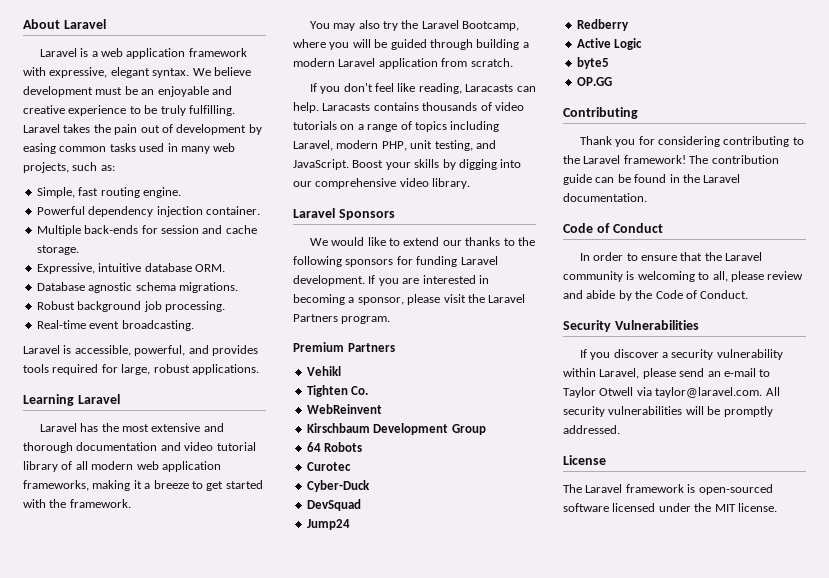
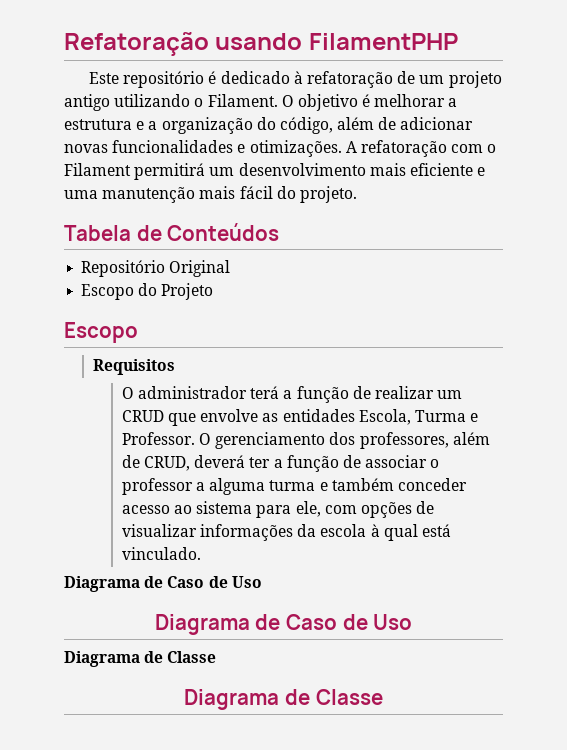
- About Laravel
- Laravel is a web application framework with expressive, elegant syntax. We believe development must be an enjoyable and creative experience to be truly fulfilling. Laravel takes the pain out of development by easing common tasks used in many web projects, such as:
- Simple, fast routing engine.
- Powerful dependency injection container.
- Multiple back-ends for session and cache storage.
- Expressive, intuitive database ORM.
- Database agnostic schema migrations.
- Robust background job processing.
- Real-time event broadcasting.
- Laravel is accessible, powerful, and provides tools required for large, robust applications.
- Learning Laravel
- Laravel has the most extensive and thorough documentation and video tutorial library of all modern web application frameworks, making it a breeze to get started with the framework.
- You may also try the Laravel Bootcamp, where you will be guided through building a modern Laravel application from scratch.
- If you don't feel like reading, Laracasts can help. Laracasts contains thousands of video tutorials on a range of topics including Laravel, modern PHP, unit testing, and JavaScript. Boost your skills by digging into our comprehensive video library.
- Laravel Sponsors
- We would like to extend our thanks to the following sponsors for funding Laravel development. If you are interested in becoming a sponsor, please visit the Laravel Partners program.
- Premium Partners
- Vehikl
- Tighten Co.
- WebReinvent
- Kirschbaum Development Group
- 64 Robots
- Curotec
- Cyber-Duck
- DevSquad
- Jump24
- Redberry
- Active Logic
- byte5
- OP.GG
- Contributing
- Thank you for considering contributing to the Laravel framework! The contribution guide can be found in the Laravel documentation.
- Code of Conduct
- In order to ensure that the Laravel community is welcoming to all, please review and abide by the Code of Conduct.
- Security Vulnerabilities
- If you discover a security vulnerability within Laravel, please send an e-mail to Taylor Otwell via taylor@laravel.com. All security vulnerabilities will be promptly addressed.
- License
- The Laravel framework is open-sourced software licensed under the MIT license.
+ Refatoração usando FilamentPHP
+ Este repositório é dedicado à refatoração de um projeto antigo utilizando o Filament. O objetivo é melhorar a estrutura e a organização do código, além de adicionar novas funcionalidades e otimizações. A refatoração com o Filament permitirá um desenvolvimento mais eficiente e uma manutenção mais fácil do projeto.
+ Tabela de Conteúdos
+ Repositório Original
+ Escopo do Projeto
+ Escopo
+ Requisitos
+ O administrador terá a função de realizar um CRUD que envolve as entidades Escola, Turma e Professor. O gerenciamento dos professores, além de CRUD, deverá ter a função de associar o professor a alguma turma e também conceder acesso ao sistema para ele, com opções de visualizar informações da escola à qual está vinculado.
+ Diagrama de Caso de Uso
+ Diagrama de Caso de Uso
+ Diagrama de Classe
+ Diagrama de Classe

